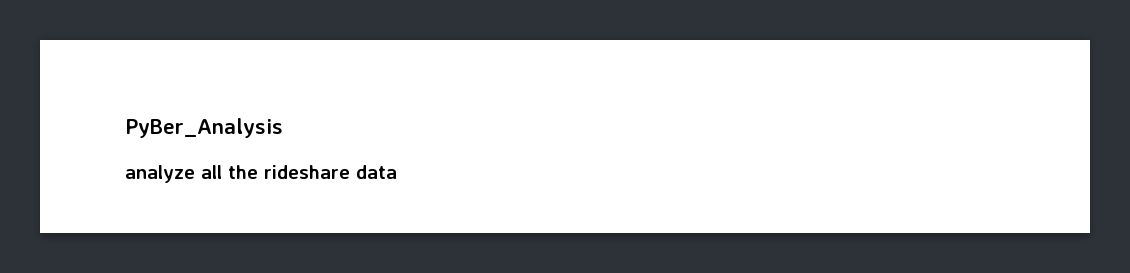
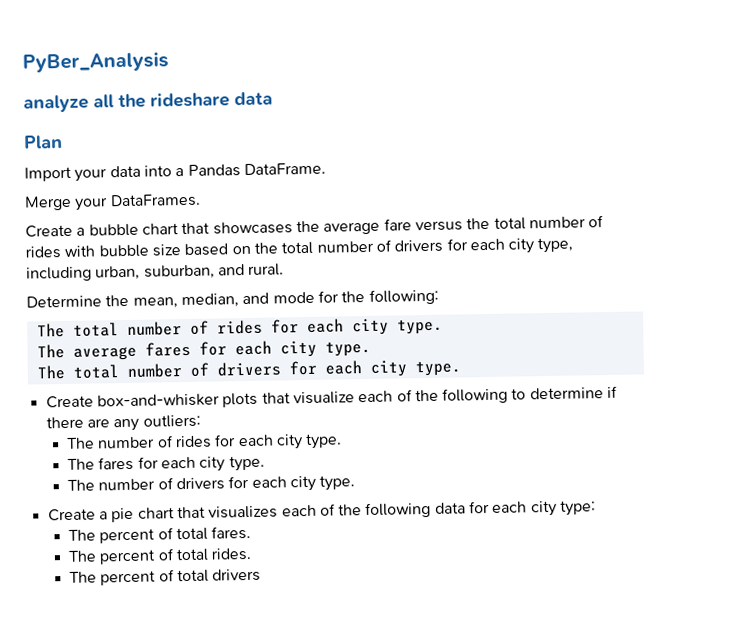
+ Plan
+ Import your data into a Pandas DataFrame.
+ Merge your DataFrames.
+ Create a bubble chart that showcases the average fare versus the total number of rides with bubble size based on the total number of drivers for each city type, including urban, suburban, and rural.
+ Determine the mean, median, and mode for the following:
+ The total number of rides for each city type.
+ The average fares for each city type.
+ The total number of drivers for each city type.
+ Create box-and-whisker plots that visualize each of the following to determine if there are any outliers:
+ The number of rides for each city type.
+ The fares for each city type.
+ The number of drivers for each city type.
+ Create a pie chart that visualizes each of the following data for each city type:
+ The percent of total fares.
+ The percent of total rides.
+ The percent of total drivers

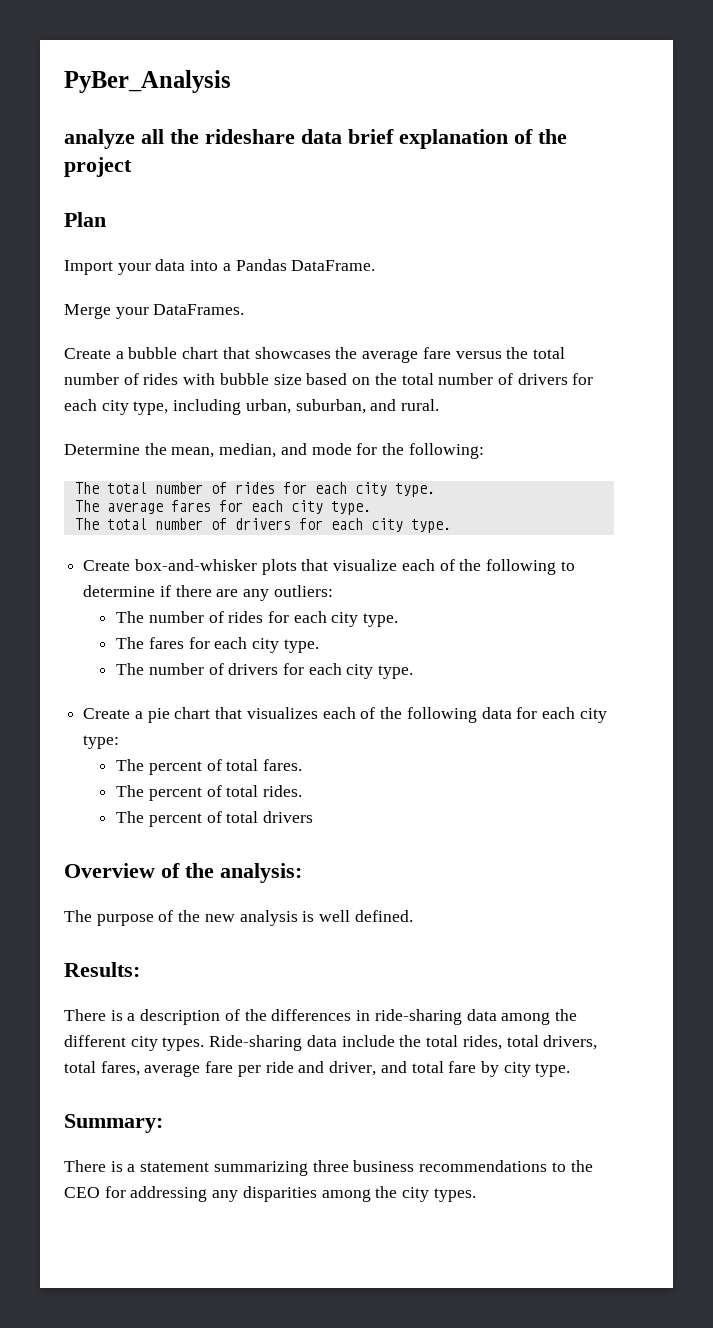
- analyze all the rideshare data
+ analyze all the rideshare data brief explanation of the project
+ Overview of the analysis:
+ The purpose of the new analysis is well defined.
+ Results:
+ There is a description of the differences in ride-sharing data among the different city types. Ride-sharing data include the total rides, total drivers, total fares, average fare per ride and driver, and total fare by city type.
+ Summary:
+ There is a statement summarizing three business recommendations to the CEO for addressing any disparities among the city types.

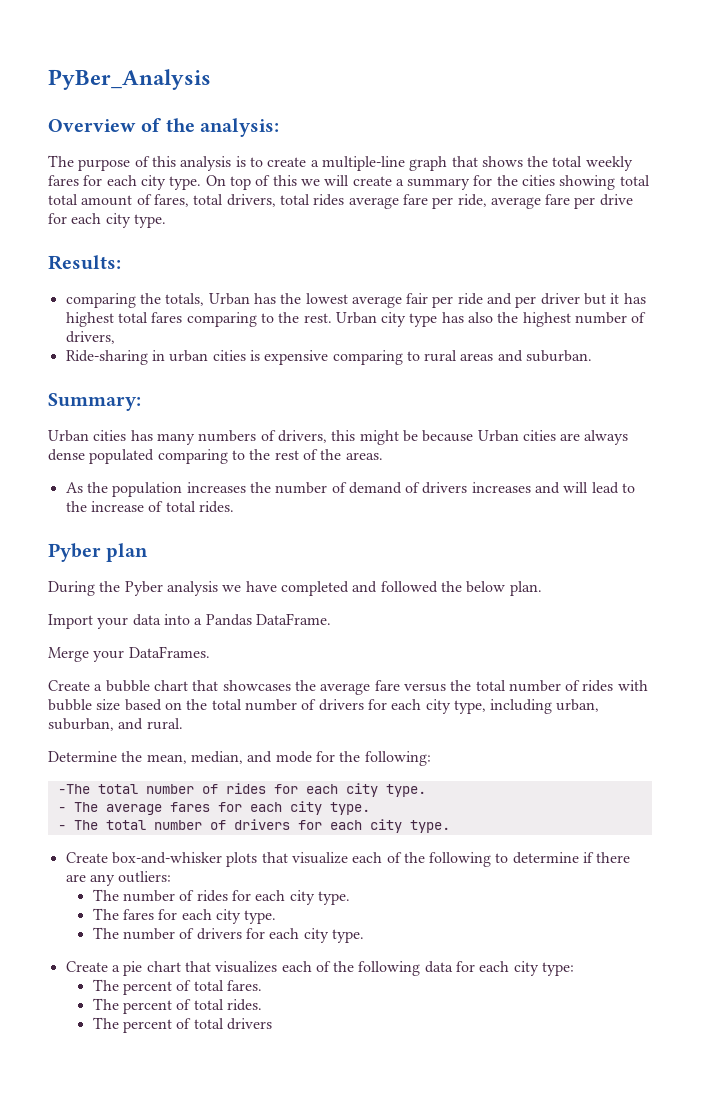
- analyze all the rideshare data brief explanation of the project
- Plan
+ Overview of the analysis:
+ The purpose of this analysis is to create a multiple-line graph that shows the total weekly fares for each city type. On top of this we will create a summary for the cities showing total total amount of fares, total drivers, total rides average fare per ride, average fare per drive for each city type.
+ Results:
+ comparing the totals, Urban has the lowest average fair per ride and per driver but it has highest total fares comparing to the rest. Urban city type has also the highest number of drivers,
+ Ride-sharing in urban cities is expensive comparing to rural areas and suburban.
+ Summary:
+ Urban cities has many numbers of drivers, this might be because Urban cities are always dense populated comparing to the rest of the areas.
+ As the population increases the number of demand of drivers increases and will lead to the increase of total rides.
+ Pyber plan
+ During the Pyber analysis we have completed and followed the below plan.
- The total number of rides for each city type.
+ -The total number of rides for each city type.
- The average fares for each city type.
+ - The average fares for each city type.
- The total number of drivers for each city type.
+ - The total number of drivers for each city type.
- Overview of the analysis:
- The purpose of the new analysis is well defined.
- Results:
- There is a description of the differences in ride-sharing data among the different city types. Ride-sharing data include the total rides, total drivers, total fares, average fare per ride and driver, and total fare by city type.
- Summary:
- There is a statement summarizing three business recommendations to the CEO for addressing any disparities among the city types.

